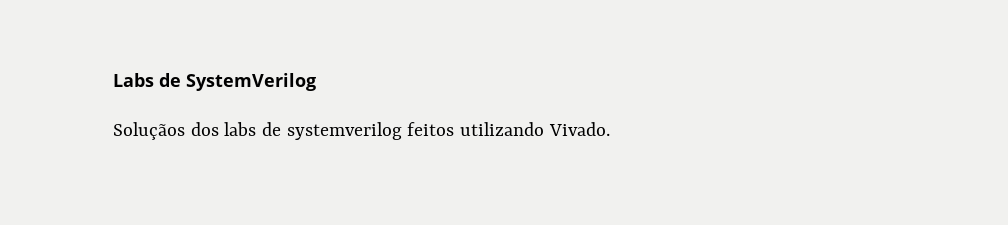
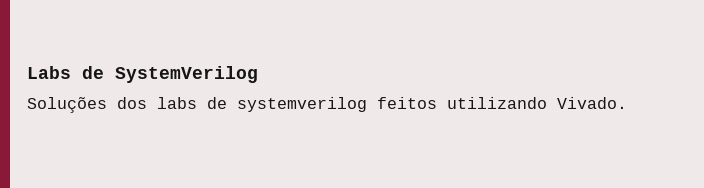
- Soluçãos dos labs de systemverilog feitos utilizando Vivado.
+ Soluções dos labs de systemverilog feitos utilizando Vivado.

